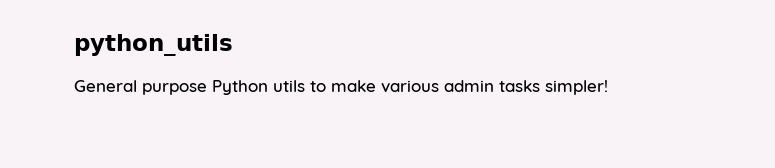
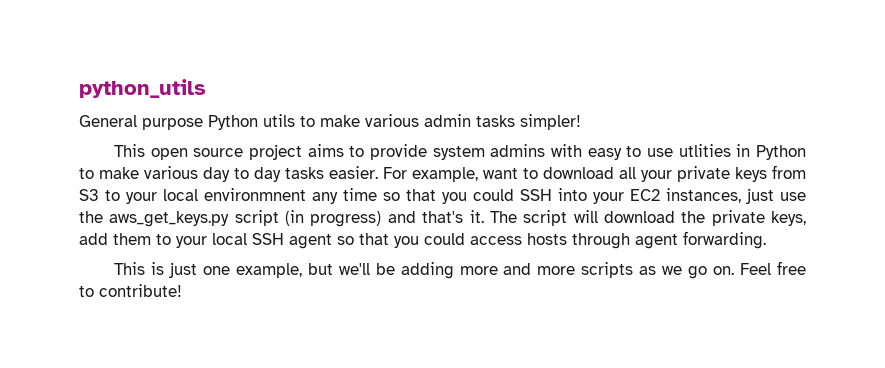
+ This open source project aims to provide system admins with easy to use utlities in Python to make various day to day tasks easier. For example, want to download all your private keys from S3 to your local environmnent any time so that you could SSH into your EC2 instances, just use the aws_get_keys.py script (in progress) and that's it. The script will download the private keys, add them to your local SSH agent so that you could access hosts through agent forwarding.
+ This is just one example, but we'll be adding more and more scripts as we go on. Feel free to contribute!

